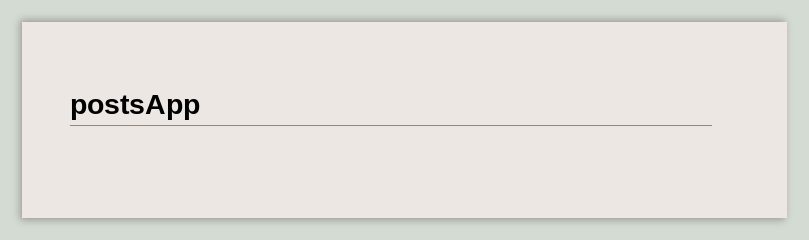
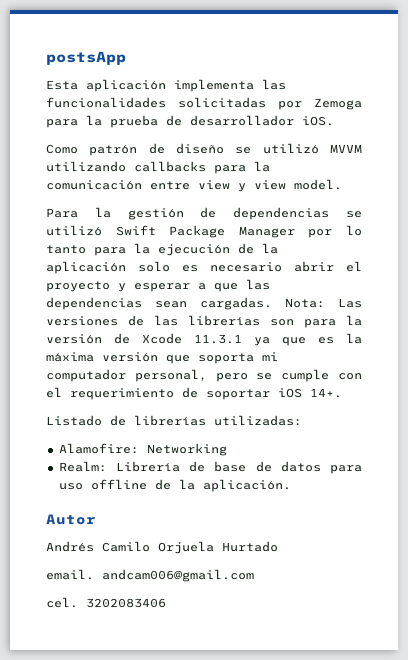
+ Esta aplicación implementa las funcionalidades solicitadas por Zemoga para la prueba de desarrollador iOS.
+ Como patrón de diseño se utilizó MVVM utilizando callbacks para la comunicación entre view y view model.
+ Para la gestión de dependencias se utilizó Swift Package Manager por lo tanto para la ejecución de la aplicación solo es necesario abrir el proyecto y esperar a que las dependencias sean cargadas. Nota: Las versiones de las librerías son para la versión de Xcode 11.3.1 ya que es la máxima versión que soporta mi computador personal, pero se cumple con el requerimiento de soportar iOS 14+.
+ Listado de librerías utilizadas:
+ Alamofire: Networking
+ Realm: Librería de base de datos para uso offline de la aplicación.
+ Autor
+ Andrés Camilo Orjuela Hurtado
+ email. andcam006@gmail.com
+ cel. 3202083406

